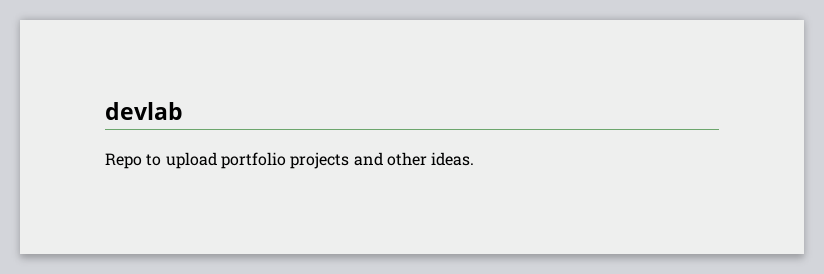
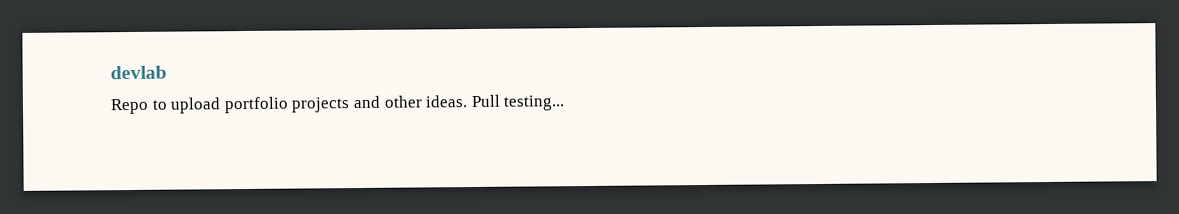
+ Pull testing...

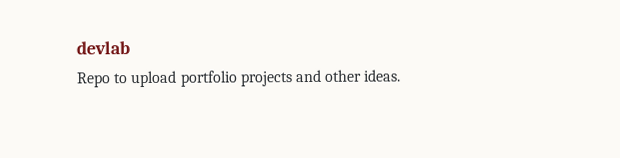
- Pull testing...

